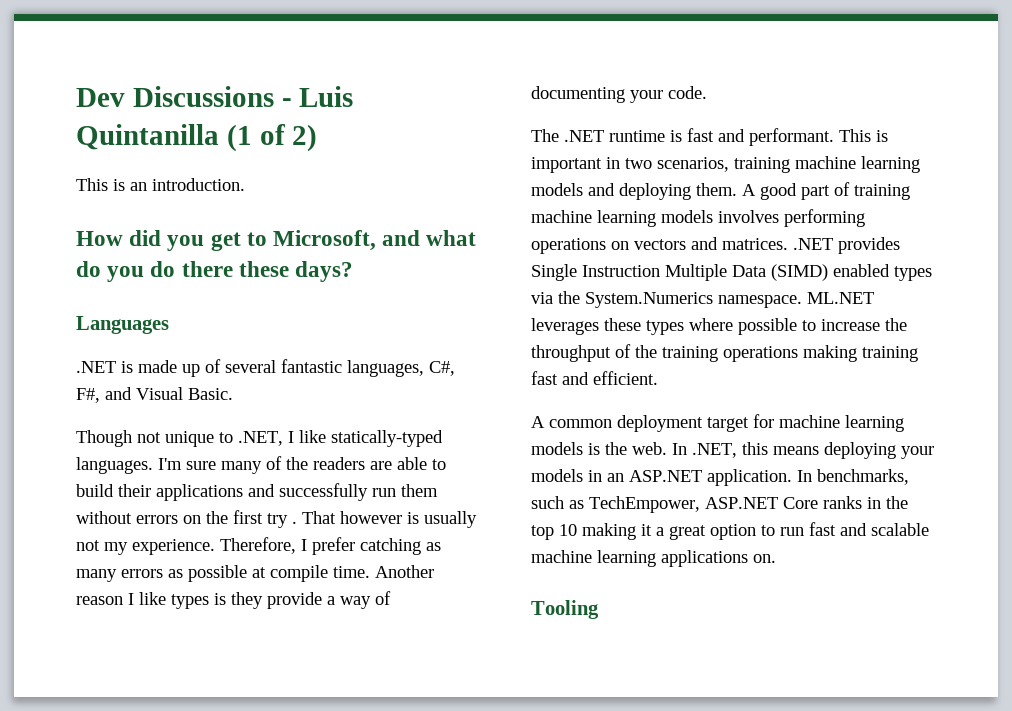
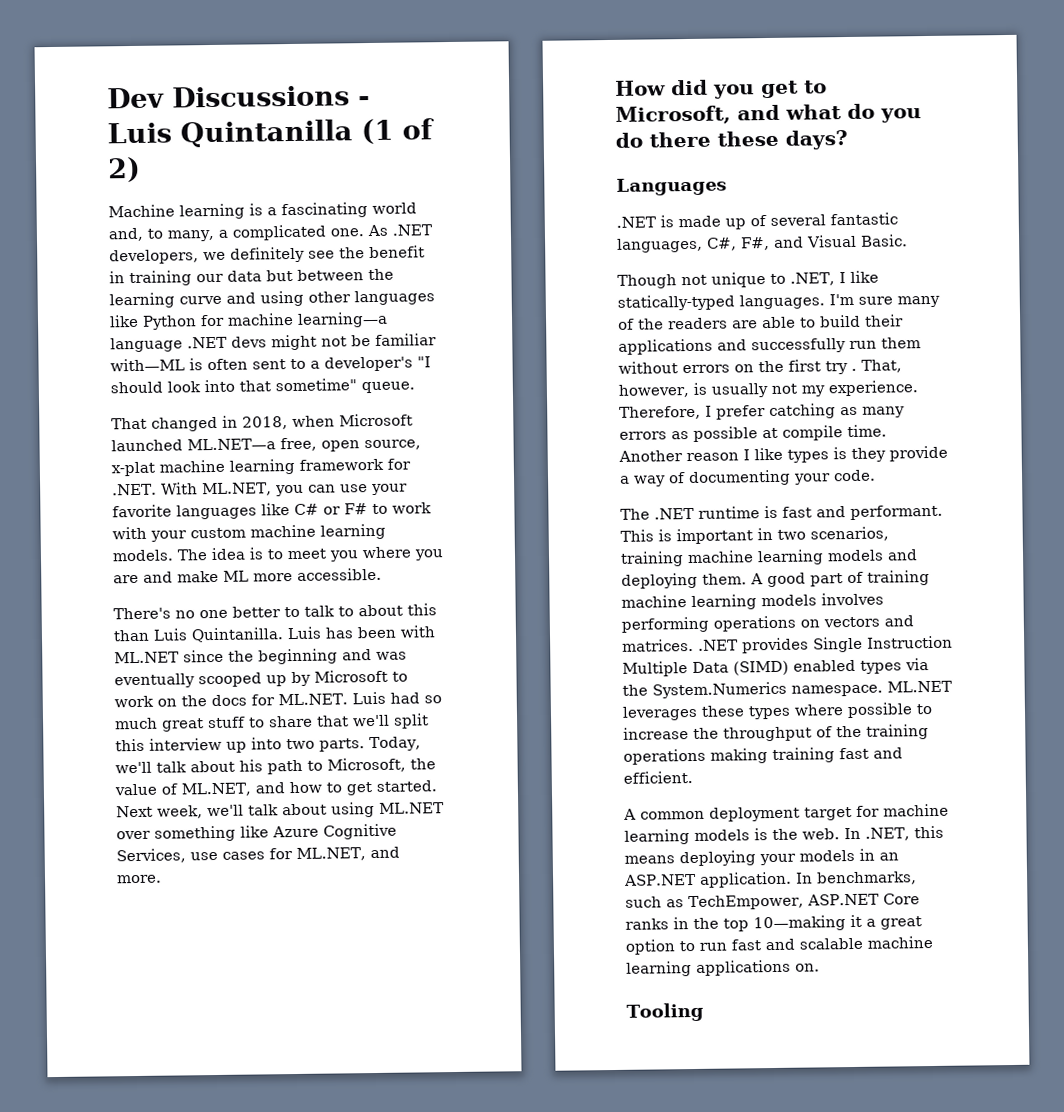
- This is an introduction.
+ Machine learning is a fascinating world and, to many, a complicated one. As .NET developers, we definitely see the benefit in training our data but between the learning curve and using other languages like Python for machine learning—a language .NET devs might not be familiar with—ML is often sent to a developer's "I should look into that sometime" queue.
+ That changed in 2018, when Microsoft launched ML.NET—a free, open source, x-plat machine learning framework for .NET. With ML.NET, you can use your favorite languages like C# or F# to work with your custom machine learning models. The idea is to meet you where you are and make ML more accessible.
+ There's no one better to talk to about this than Luis Quintanilla. Luis has been with ML.NET since the beginning and was eventually scooped up by Microsoft to work on the docs for ML.NET. Luis had so much great stuff to share that we'll split this interview up into two parts. Today, we'll talk about his path to Microsoft, the value of ML.NET, and how to get started. Next week, we'll talk about using ML.NET over something like Azure Cognitive Services, use cases for ML.NET, and more.
- That however is usually not my experience.
+ That, however, is usually not my experience.
- In benchmarks, such as TechEmpower, ASP.NET Core ranks in the top 10 making it a great option to run fast and scalable machine learning applications on.
+ In benchmarks, such as TechEmpower, ASP.NET Core ranks in the top 10—making it a great option to run fast and scalable machine learning applications on.

